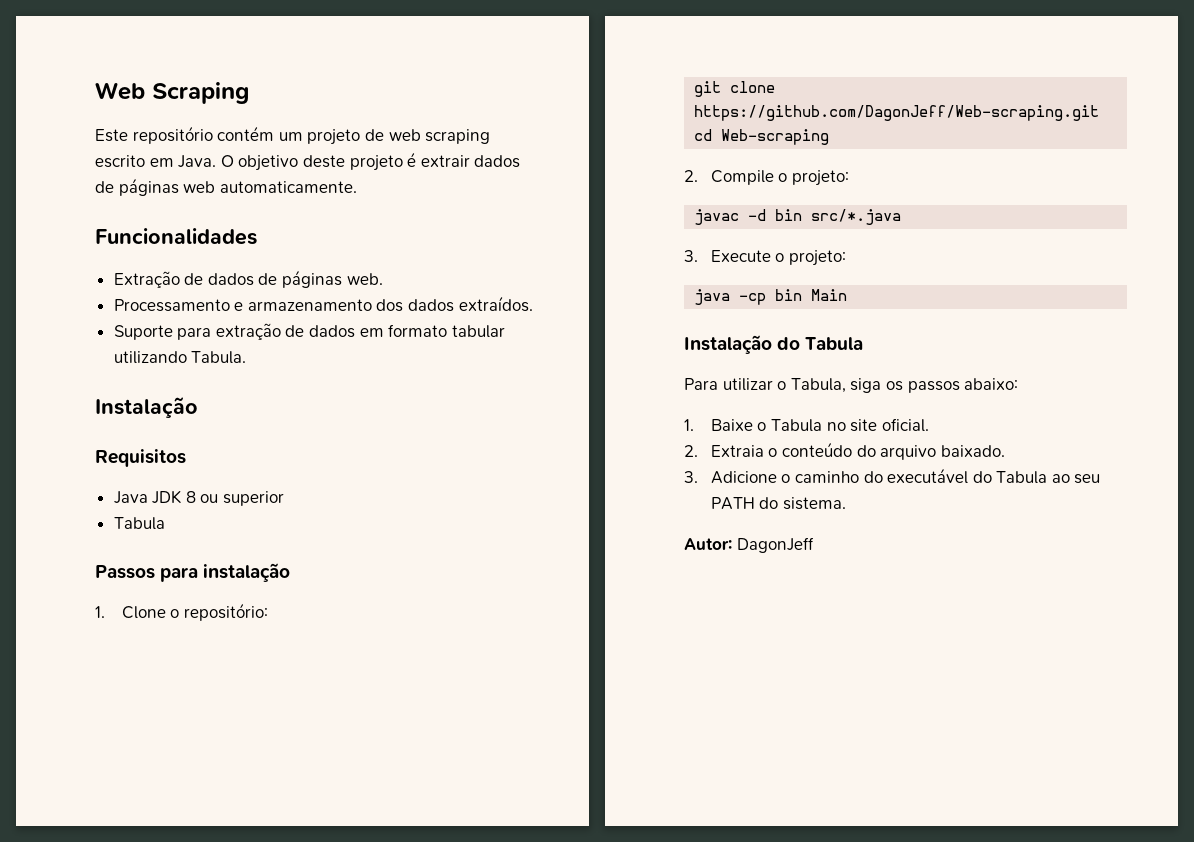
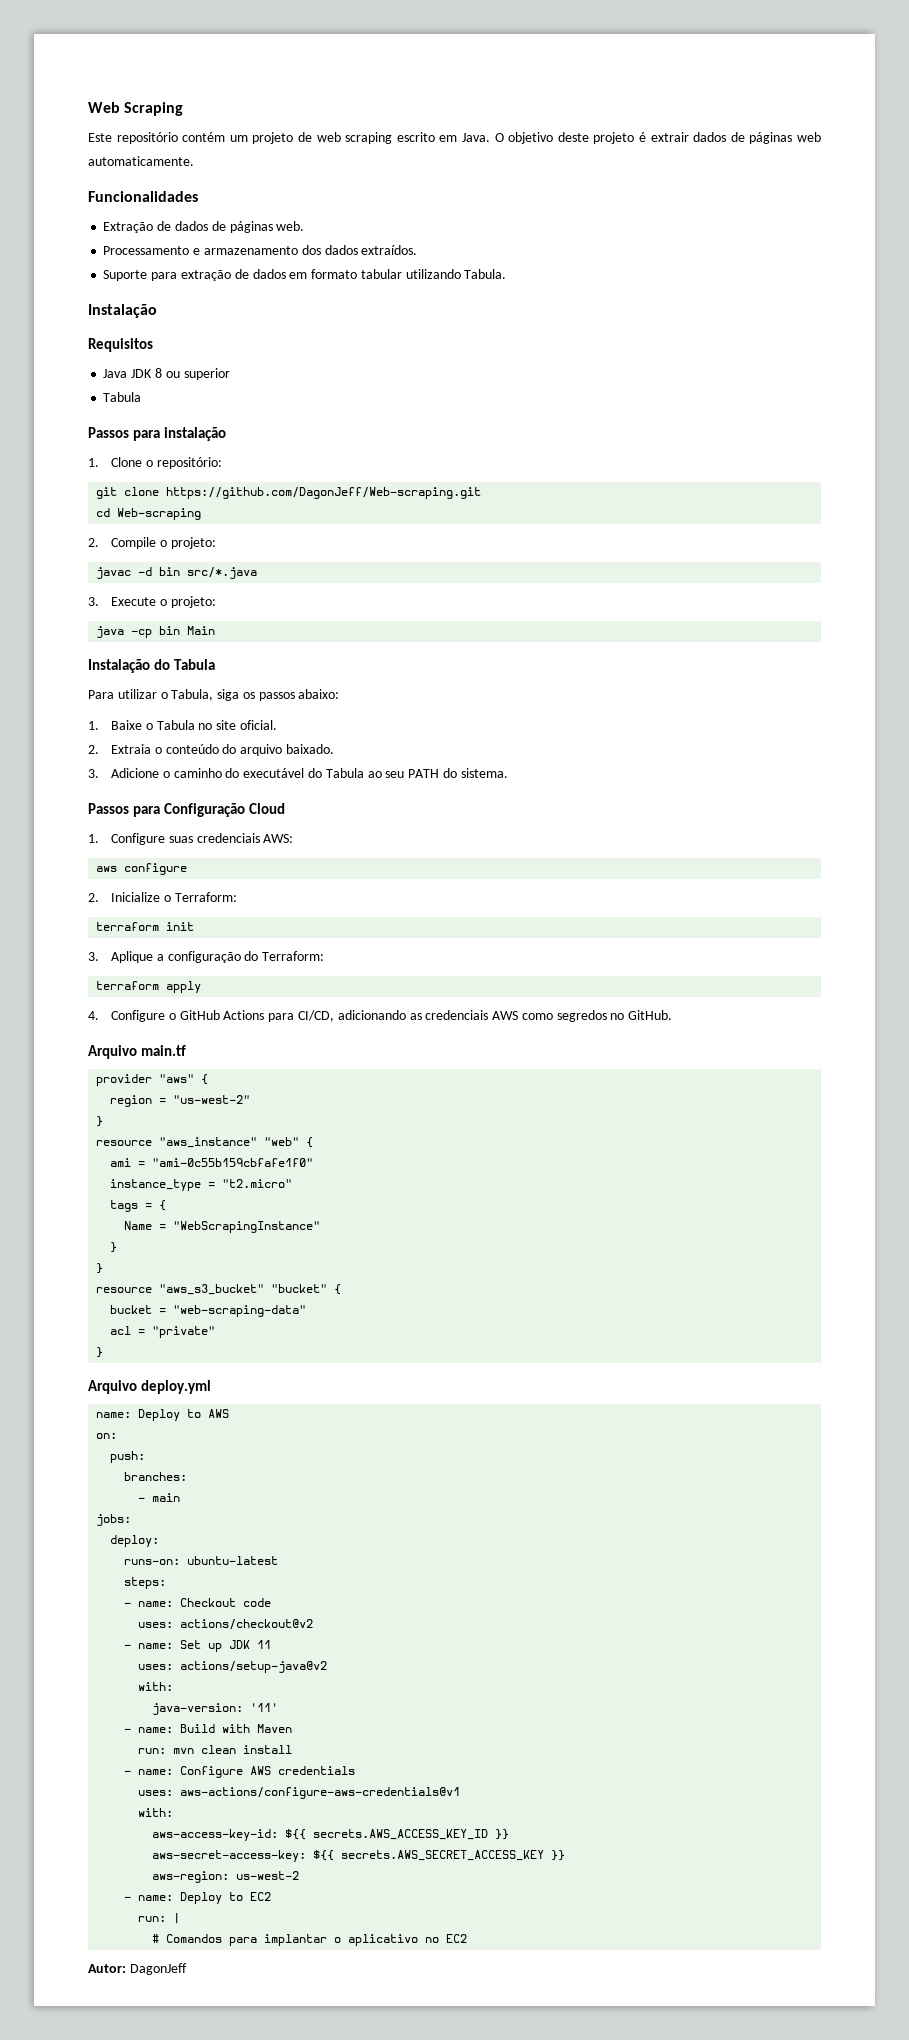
+ Passos para Configuração Cloud
+ 1. Configure suas credenciais AWS:
+ aws configure
+ 2. Inicialize o Terraform:
+ terraform init
+ 3. Aplique a configuração do Terraform:
+ terraform apply
+ 4. Configure o GitHub Actions para CI/CD, adicionando as credenciais AWS como segredos no GitHub.
+ Arquivo main.tf
+ provider "aws" {
+ region = "us-west-2"
+ }
+ resource "aws_instance" "web" {
+ ami = "ami-0c55b159cbfafe1f0"
+ instance_type = "t2.micro"
+ tags = {
+ Name = "WebScrapingInstance"
+ }
+ }
+ resource "aws_s3_bucket" "bucket" {
+ bucket = "web-scraping-data"
+ acl = "private"
+ }
+ Arquivo deploy.yml
+ name: Deploy to AWS
+ on:
+ push:
+ branches:
+ - main
+ jobs:
+ deploy:
+ runs-on: ubuntu-latest
+ steps:
+ - name: Checkout code
+ uses: actions/checkout@v2
+ - name: Set up JDK 11
+ uses: actions/setup-java@v2
+ with:
+ java-version: '11'
+ - name: Build with Maven
+ run: mvn clean install
+ - name: Configure AWS credentials
+ uses: aws-actions/configure-aws-credentials@v1
+ with:
+ aws-access-key-id: ${{ secrets.AWS_ACCESS_KEY_ID }}
+ aws-secret-access-key: ${{ secrets.AWS_SECRET_ACCESS_KEY }}
+ aws-region: us-west-2
+ - name: Deploy to EC2
+ run: |
+ # Comandos para implantar o aplicativo no EC2

